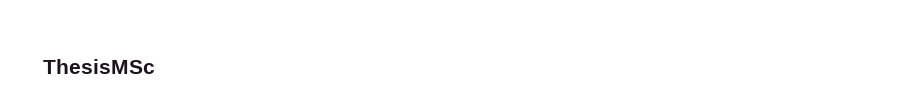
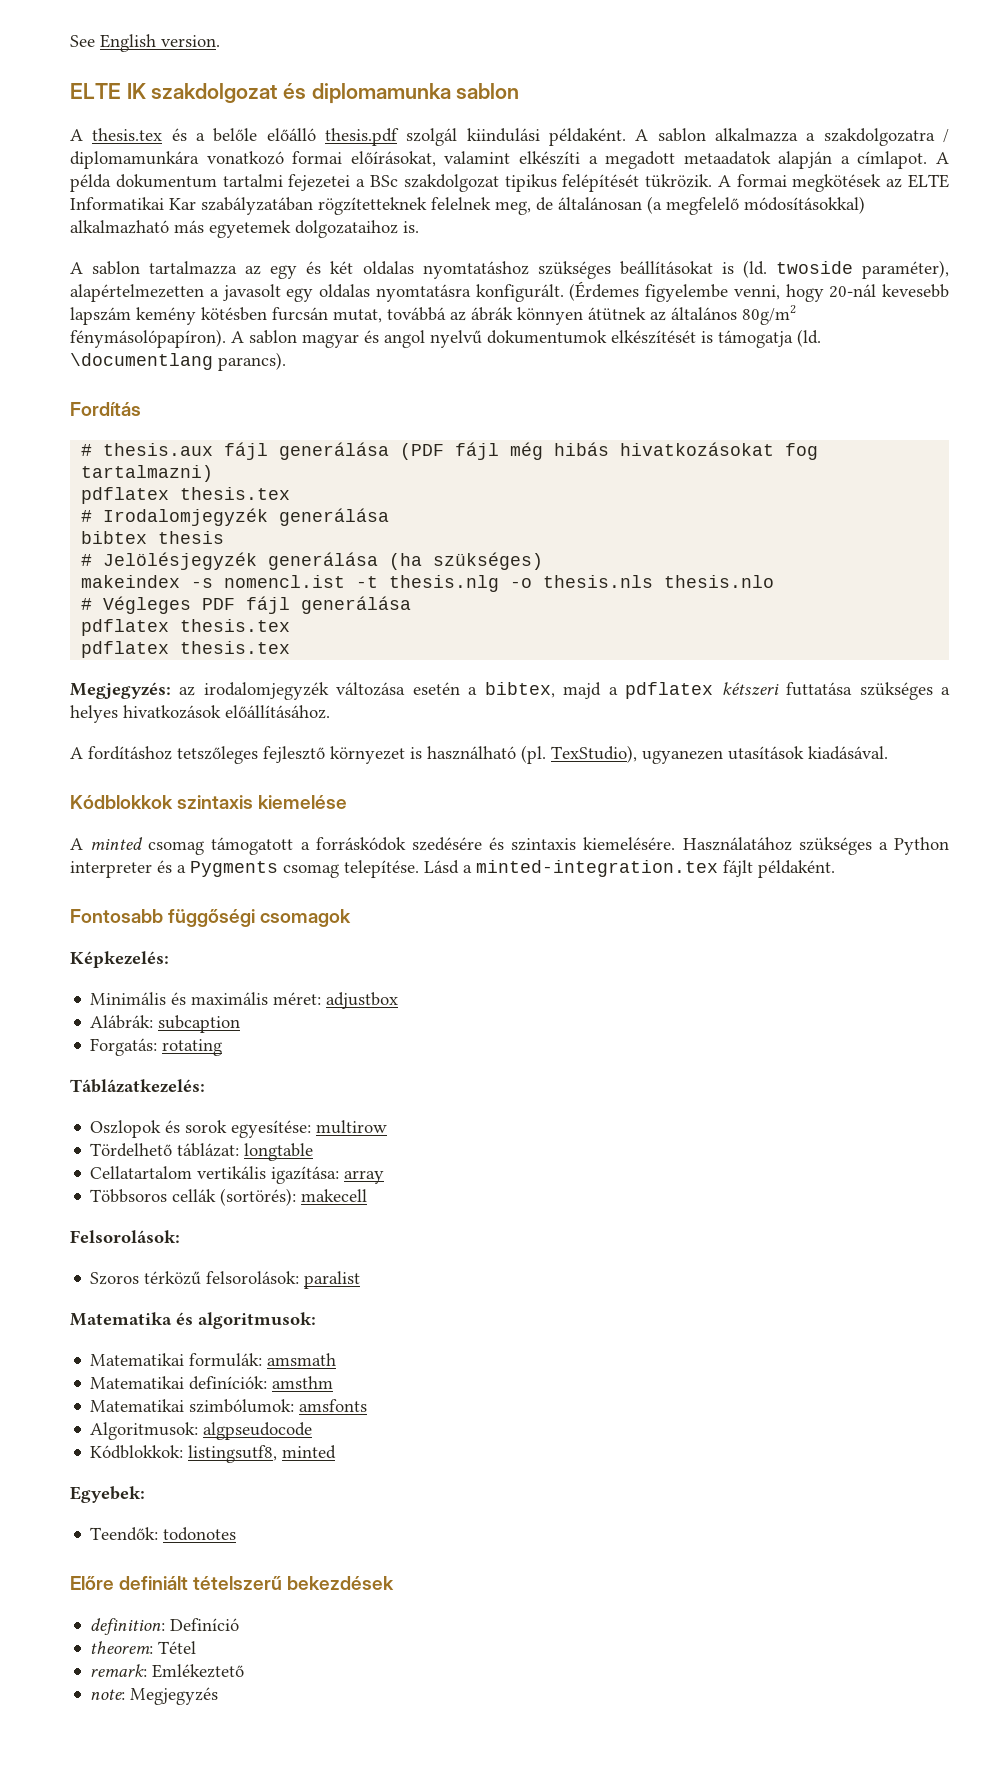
- ThesisMSc
+ See English version.
+ ELTE IK szakdolgozat és diplomamunka sablon
+ A thesis.tex és a belőle előálló thesis.pdf szolgál kiindulási példaként. A sablon alkalmazza a szakdolgozatra / diplomamunkára vonatkozó formai előírásokat, valamint elkészíti a megadott metaadatok alapján a címlapot. A példa dokumentum tartalmi fejezetei a BSc szakdolgozat tipikus felépítését tükrözik. A formai megkötések az ELTE Informatikai Kar szabályzatában rögzítetteknek felelnek meg, de általánosan (a megfelelő módosításokkal) alkalmazható más egyetemek dolgozataihoz is.
+ A sablon tartalmazza az egy és két oldalas nyomtatáshoz szükséges beállításokat is (ld. twoside paraméter), alapértelmezetten a javasolt egy oldalas nyomtatásra konfigurált. (Érdemes figyelembe venni, hogy 20-nál kevesebb lapszám kemény kötésben furcsán mutat, továbbá az ábrák könnyen átütnek az általános 80g/m2 fénymásolópapíron). A sablon magyar és angol nyelvű dokumentumok elkészítését is támogatja (ld. \documentlang parancs).
+ Fordítás
+ # thesis.aux fájl generálása (PDF fájl még hibás hivatkozásokat fog tartalmazni)
+ pdflatex thesis.tex
+ # Irodalomjegyzék generálása
+ bibtex thesis
+ # Jelölésjegyzék generálása (ha szükséges)
+ makeindex -s nomencl.ist -t thesis.nlg -o thesis.nls thesis.nlo
+ # Végleges PDF fájl generálása
+ pdflatex thesis.tex
+ pdflatex thesis.tex
+ Megjegyzés: az irodalomjegyzék változása esetén a bibtex, majd a pdflatex kétszeri futtatása szükséges a helyes hivatkozások előállításához.
+ A fordításhoz tetszőleges fejlesztő környezet is használható (pl. TexStudio), ugyanezen utasítások kiadásával.
+ Kódblokkok szintaxis kiemelése
+ A minted csomag támogatott a forráskódok szedésére és szintaxis kiemelésére. Használatához szükséges a Python interpreter és a Pygments csomag telepítése. Lásd a minted-integration.tex fájlt példaként.
+ Fontosabb függőségi csomagok
+ Képkezelés:
+ Minimális és maximális méret: adjustbox
+ Alábrák: subcaption
+ Forgatás: rotating
+ Táblázatkezelés:
+ Oszlopok és sorok egyesítése: multirow
+ Tördelhető táblázat: longtable
+ Cellatartalom vertikális igazítása: array
+ Többsoros cellák (sortörés): makecell
+ Felsorolások:
+ Szoros térközű felsorolások: paralist
+ Matematika és algoritmusok:
+ Matematikai formulák: amsmath
+ Matematikai definíciók: amsthm
+ Matematikai szimbólumok: amsfonts
+ Algoritmusok: algpseudocode
+ Kódblokkok: listingsutf8, minted
+ Egyebek:
+ Teendők: todonotes
+ Előre definiált tételszerű bekezdések
+ definition: Definíció
+ theorem: Tétel
+ remark: Emlékeztető
+ note: Megjegyzés

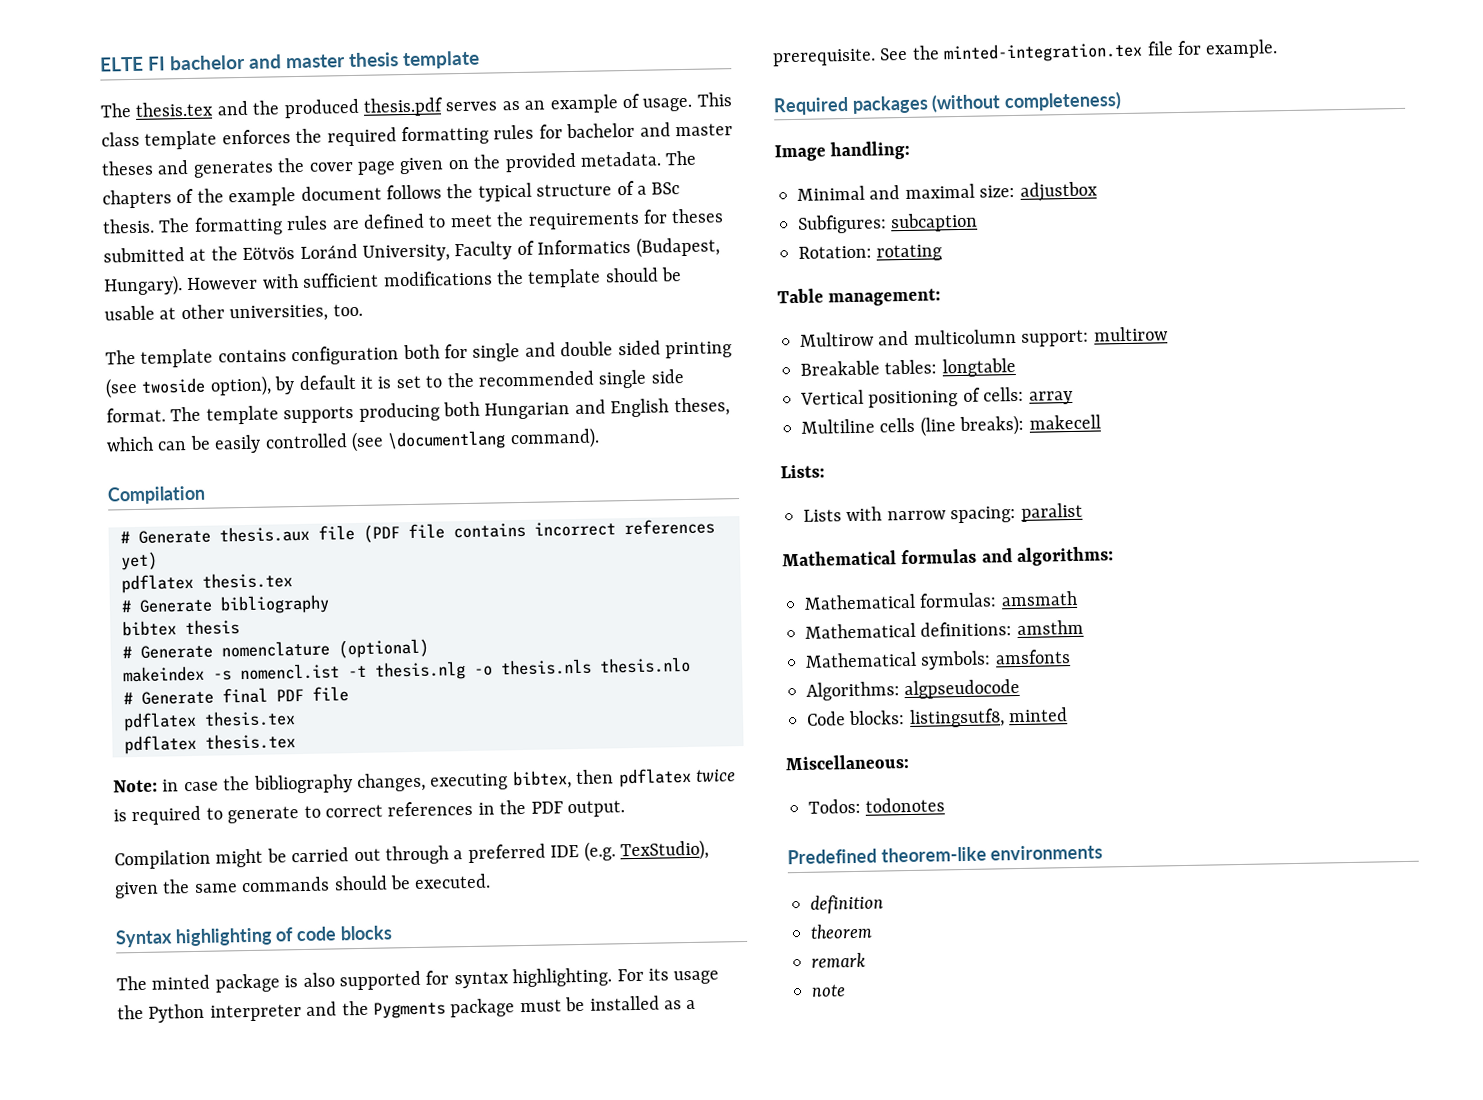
- See English version.
- ELTE IK szakdolgozat és diplomamunka sablon
- A thesis.tex és a belőle előálló thesis.pdf szolgál kiindulási példaként. A sablon alkalmazza a szakdolgozatra / diplomamunkára vonatkozó formai előírásokat, valamint elkészíti a megadott metaadatok alapján a címlapot. A példa dokumentum tartalmi fejezetei a BSc szakdolgozat tipikus felépítését tükrözik. A formai megkötések az ELTE Informatikai Kar szabályzatában rögzítetteknek felelnek meg, de általánosan (a megfelelő módosításokkal) alkalmazható más egyetemek dolgozataihoz is.
- A sablon tartalmazza az egy és két oldalas nyomtatáshoz szükséges beállításokat is (ld. twoside paraméter), alapértelmezetten a javasolt egy oldalas nyomtatásra konfigurált. (Érdemes figyelembe venni, hogy 20-nál kevesebb lapszám kemény kötésben furcsán mutat, továbbá az ábrák könnyen átütnek az általános 80g/m2 fénymásolópapíron). A sablon magyar és angol nyelvű dokumentumok elkészítését is támogatja (ld. \documentlang parancs).
- Fordítás
- # thesis.aux fájl generálása (PDF fájl még hibás hivatkozásokat fog tartalmazni)
+ ELTE FI bachelor and master thesis template
+ The thesis.tex and the produced thesis.pdf serves as an example of usage. This class template enforces the required formatting rules for bachelor and master theses and generates the cover page given on the provided metadata. The chapters of the example document follows the typical structure of a BSc thesis. The formatting rules are defined to meet the requirements for theses submitted at the Eötvös Loránd University, Faculty of Informatics (Budapest, Hungary). However with sufficient modifications the template should be usable at other universities, too.
+ The template contains configuration both for single and double sided printing (see twoside option), by default it is set to the recommended single side format. The template supports producing both Hungarian and English theses, which can be easily controlled (see \documentlang command).
+ Compilation
+ # Generate thesis.aux file (PDF file contains incorrect references yet)
- # Irodalomjegyzék generálása
+ # Generate bibliography
- # Jelölésjegyzék generálása (ha szükséges)
+ # Generate nomenclature (optional)
- # Végleges PDF fájl generálása
+ # Generate final PDF file
- Megjegyzés: az irodalomjegyzék változása esetén a bibtex, majd a pdflatex kétszeri futtatása szükséges a helyes hivatkozások előállításához.
- A fordításhoz tetszőleges fejlesztő környezet is használható (pl. TexStudio), ugyanezen utasítások kiadásával.
- Kódblokkok szintaxis kiemelése
- A minted csomag támogatott a forráskódok szedésére és szintaxis kiemelésére. Használatához szükséges a Python interpreter és a Pygments csomag telepítése. Lásd a minted-integration.tex fájlt példaként.
- Fontosabb függőségi csomagok
- Képkezelés:
- Minimális és maximális méret: adjustbox
+ Note: in case the bibliography changes, executing bibtex, then pdflatex twice is required to generate to correct references in the PDF output.
+ Compilation might be carried out through a preferred IDE (e.g. TexStudio), given the same commands should be executed.
+ Syntax highlighting of code blocks
+ The minted package is also supported for syntax highlighting. For its usage the Python interpreter and the Pygments package must be installed as a prerequisite. See the minted-integration.tex file for example.
+ Required packages (without completeness)
+ Image handling:
+ Minimal and maximal size: adjustbox
- Alábrák: subcaption
+ Subfigures: subcaption
- Forgatás: rotating
+ Rotation: rotating
- Táblázatkezelés:
- Oszlopok és sorok egyesítése: multirow
+ Table management:
+ Multirow and multicolumn support: multirow
- Tördelhető táblázat: longtable
+ Breakable tables: longtable
- Cellatartalom vertikális igazítása: array
- Többsoros cellák (sortörés): makecell
- Felsorolások:
- Szoros térközű felsorolások: paralist
- Matematika és algoritmusok:
- Matematikai formulák: amsmath
+ Vertical positioning of cells: array
+ Multiline cells (line breaks): makecell
+ Lists:
+ Lists with narrow spacing: paralist
+ Mathematical formulas and algorithms:
+ Mathematical formulas: amsmath
- Matematikai definíciók: amsthm
+ Mathematical definitions: amsthm
- Matematikai szimbólumok: amsfonts
+ Mathematical symbols: amsfonts
- Algoritmusok: algpseudocode
+ Algorithms: algpseudocode
- Kódblokkok: listingsutf8, minted
+ Code blocks: listingsutf8, minted
- Egyebek:
- Teendők: todonotes
+ Miscellaneous:
+ Todos: todonotes
- Előre definiált tételszerű bekezdések
- definition: Definíció
- theorem: Tétel
- remark: Emlékeztető
- note: Megjegyzés
+ Predefined theorem-like environments
+ definition
+ theorem
+ remark
+ note

